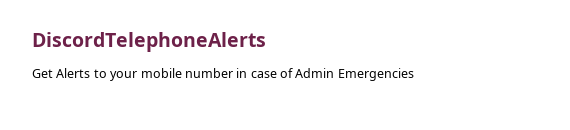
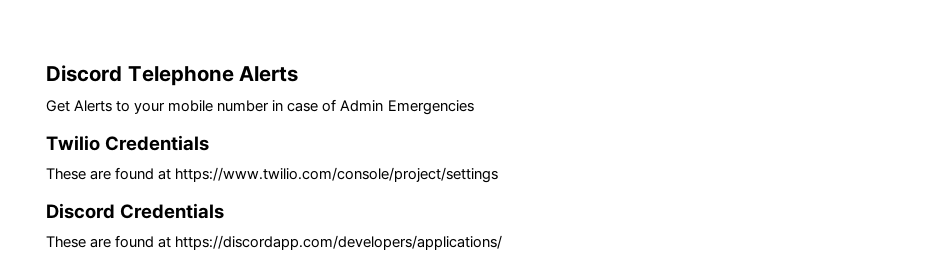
- DiscordTelephoneAlerts
+ Discord Telephone Alerts
+ Twilio Credentials
+ These are found at https://www.twilio.com/console/project/settings
+ Discord Credentials
+ These are found at https://discordapp.com/developers/applications/

